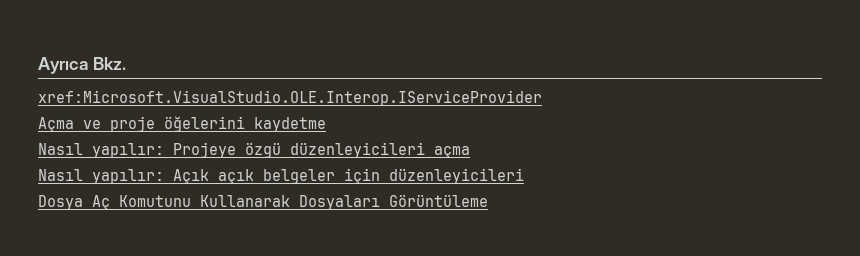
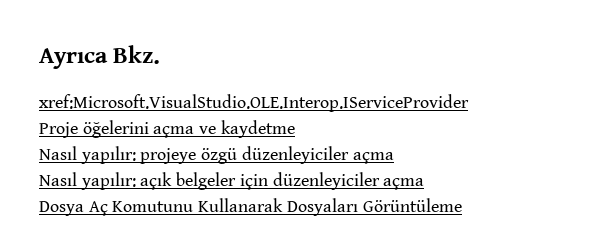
- Açma ve proje öğelerini kaydetme
+ Proje öğelerini açma ve kaydetme
- Nasıl yapılır: Projeye özgü düzenleyicileri açma
+ Nasıl yapılır: projeye özgü düzenleyiciler açma
- Nasıl yapılır: Açık açık belgeler için düzenleyicileri
+ Nasıl yapılır: açık belgeler için düzenleyiciler açma

